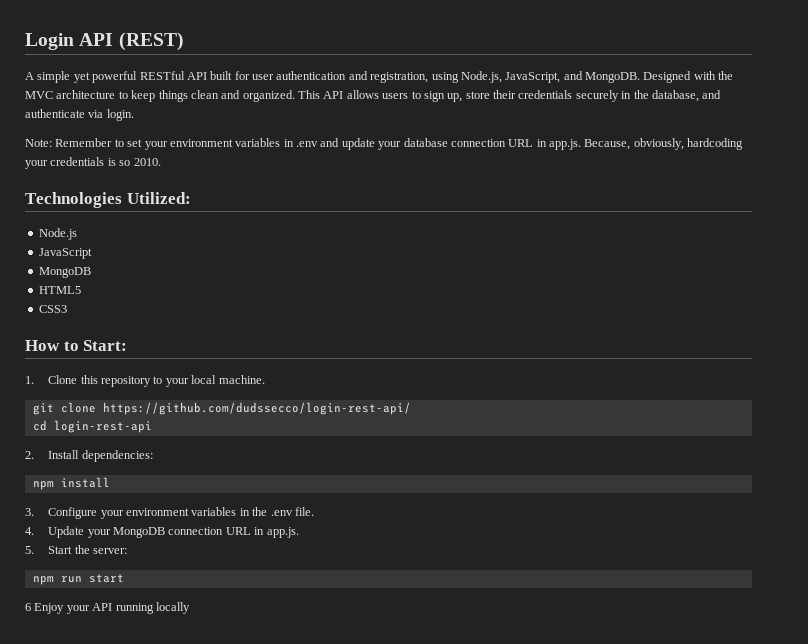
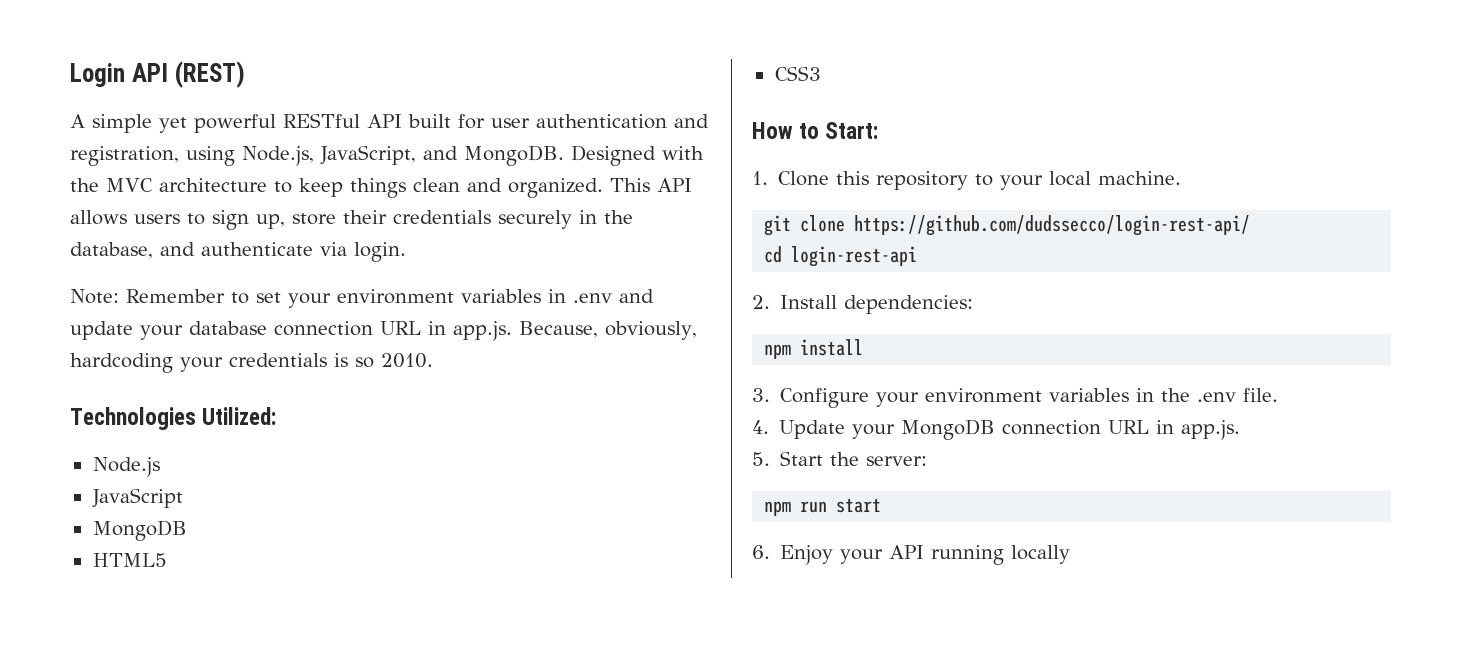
- 6 Enjoy your API running locally
+ 6. Enjoy your API running locally

